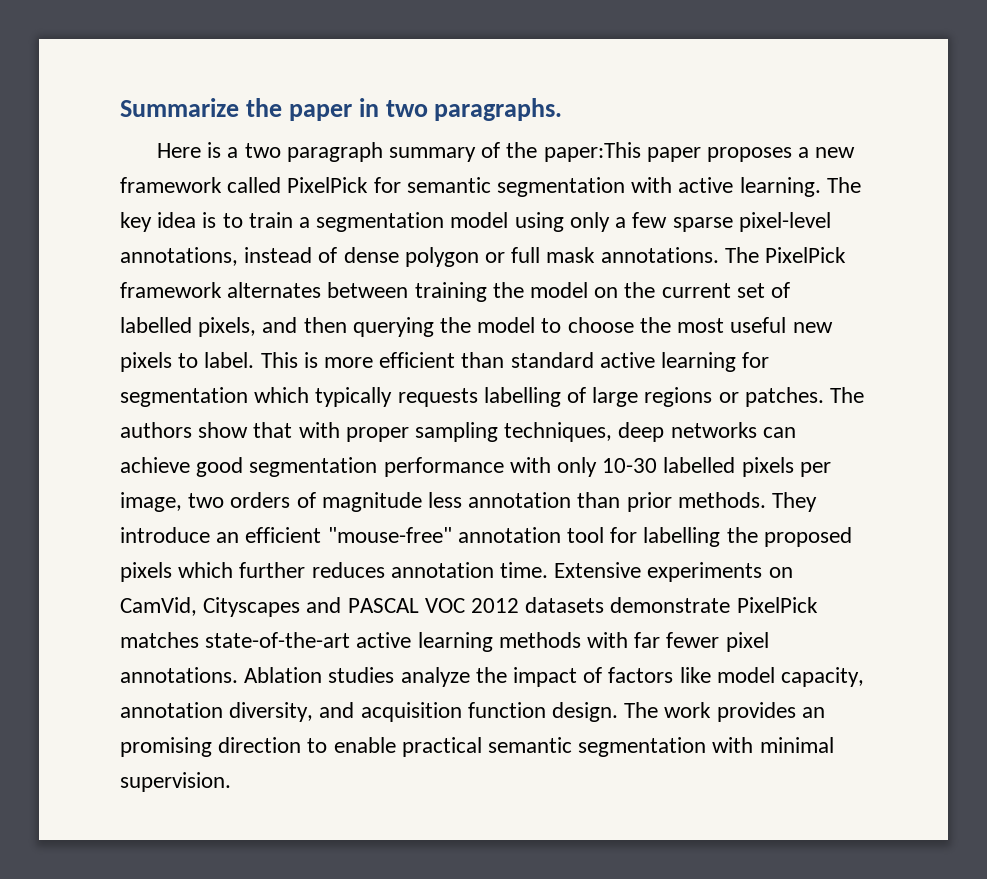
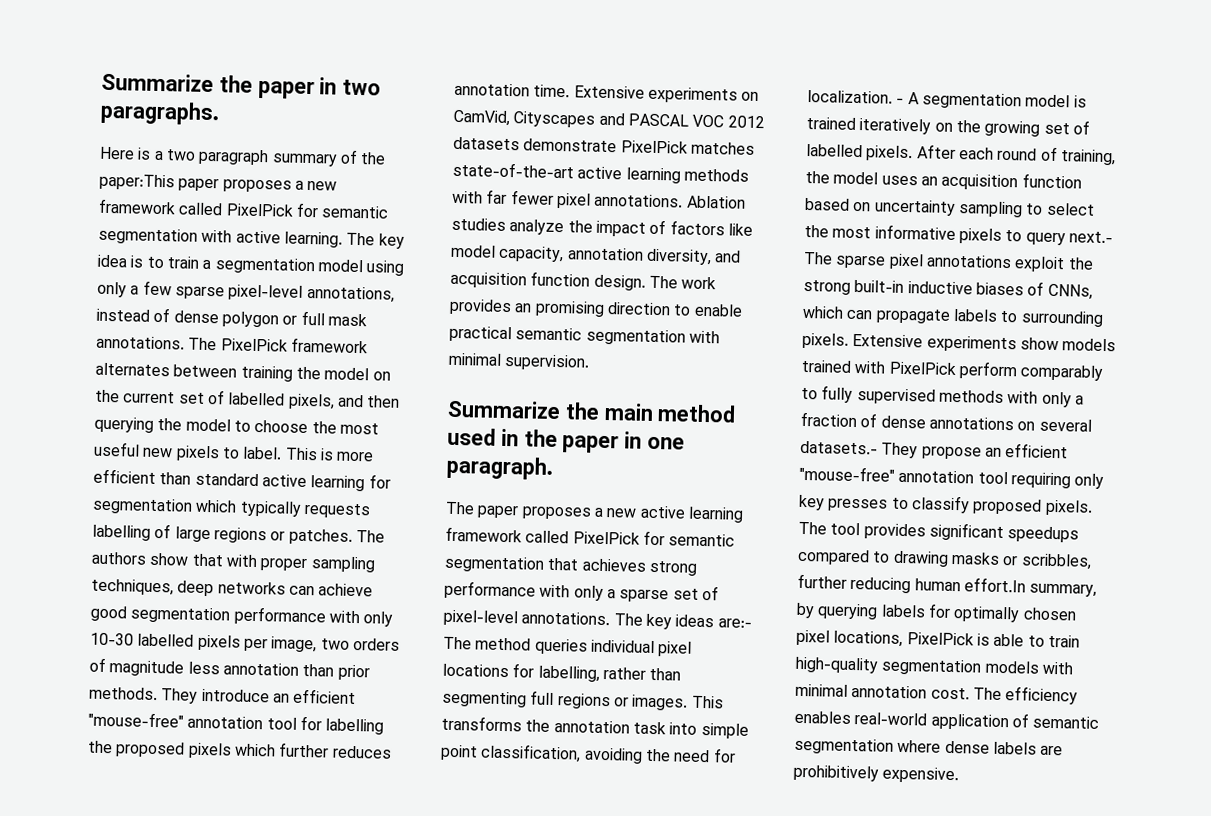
+ Summarize the main method used in the paper in one paragraph.
+ The paper proposes a new active learning framework called PixelPick for semantic segmentation that achieves strong performance with only a sparse set of pixel-level annotations. The key ideas are:- The method queries individual pixel locations for labelling, rather than segmenting full regions or images. This transforms the annotation task into simple point classification, avoiding the need for localization. - A segmentation model is trained iteratively on the growing set of labelled pixels. After each round of training, the model uses an acquisition function based on uncertainty sampling to select the most informative pixels to query next.- The sparse pixel annotations exploit the strong built-in inductive biases of CNNs, which can propagate labels to surrounding pixels. Extensive experiments show models trained with PixelPick perform comparably to fully supervised methods with only a fraction of dense annotations on several datasets.- They propose an efficient "mouse-free" annotation tool requiring only key presses to classify proposed pixels. The tool provides significant speedups compared to drawing masks or scribbles, further reducing human effort.In summary, by querying labels for optimally chosen pixel locations, PixelPick is able to train high-quality segmentation models with minimal annotation cost. The efficiency enables real-world application of semantic segmentation where dense labels are prohibitively expensive.

